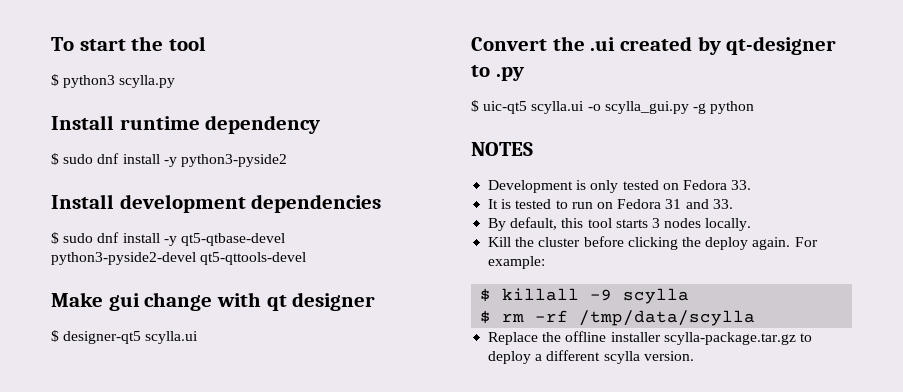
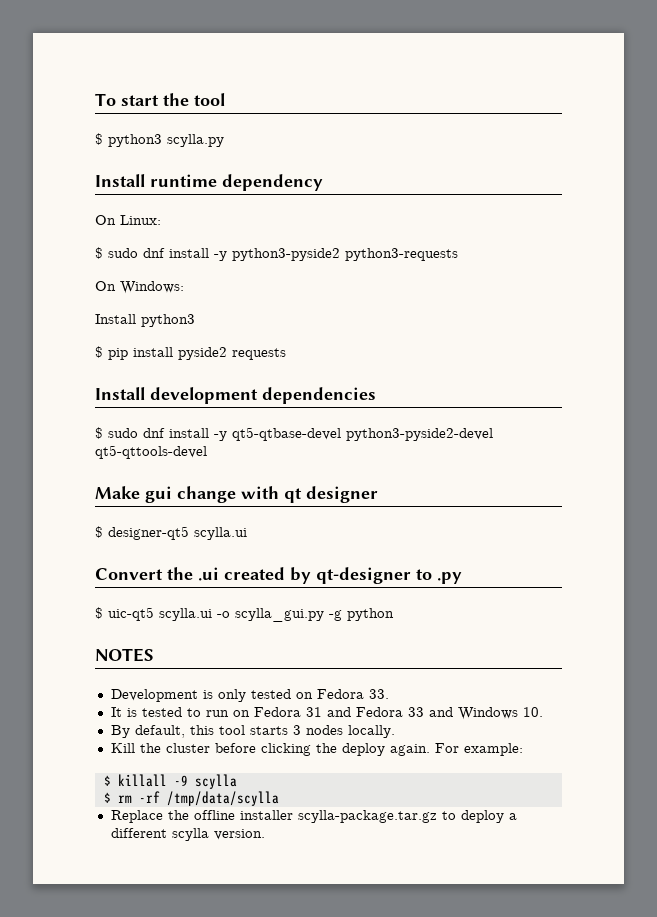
+ On Linux:
- $ sudo dnf install -y python3-pyside2
+ $ sudo dnf install -y python3-pyside2 python3-requests
+ On Windows:
+ Install python3
+ $ pip install pyside2 requests
- It is tested to run on Fedora 31 and 33.
+ It is tested to run on Fedora 31 and Fedora 33 and Windows 10.

